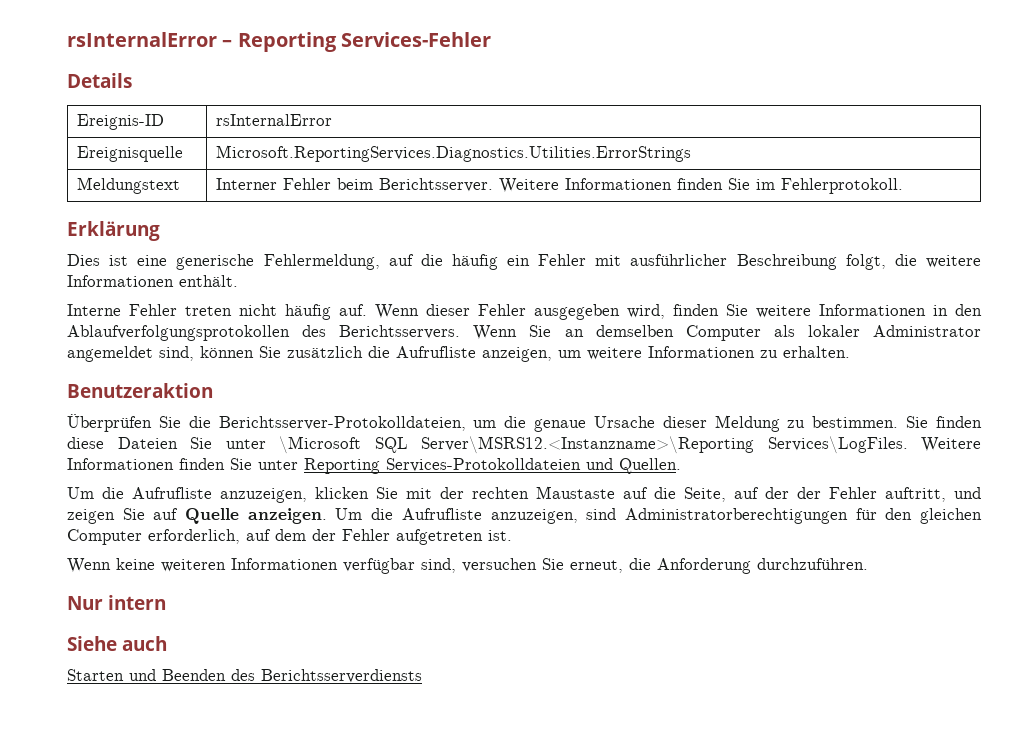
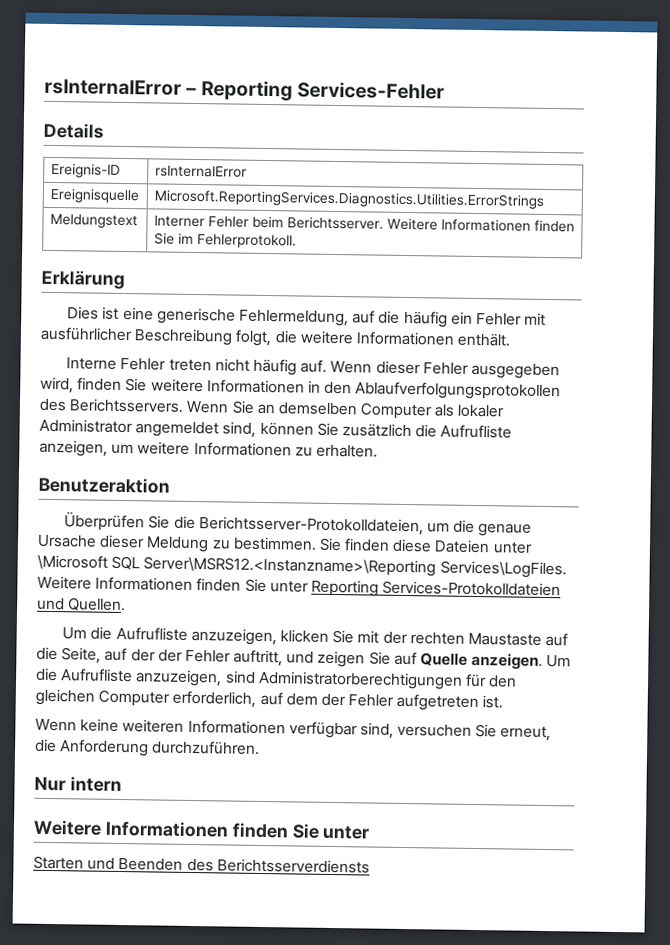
- Sie finden diese Dateien Sie unter \Microsoft SQL Server\MSRS12.<Instanzname>\Reporting Services\LogFiles.
+ Sie finden diese Dateien unter \Microsoft SQL Server\MSRS12.<Instanzname>\Reporting Services\LogFiles.
  Nur intern
- Siehe auch
+ Weitere Informationen finden Sie unter

